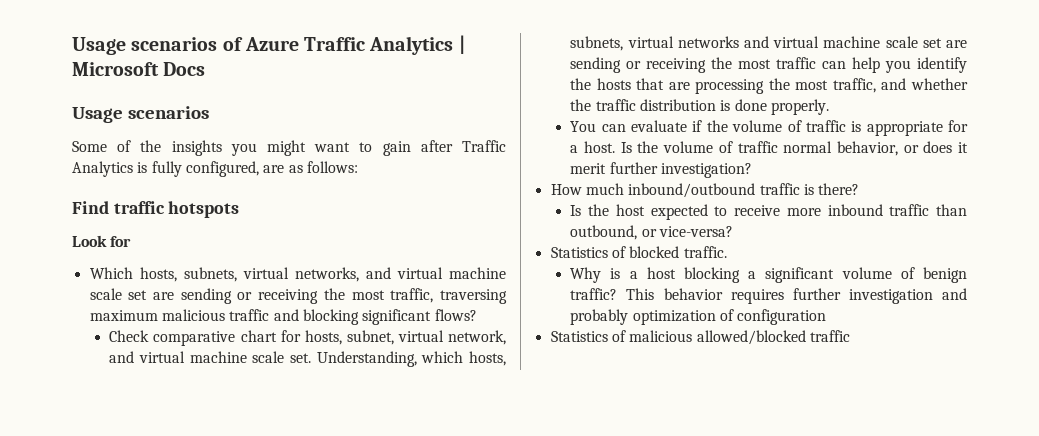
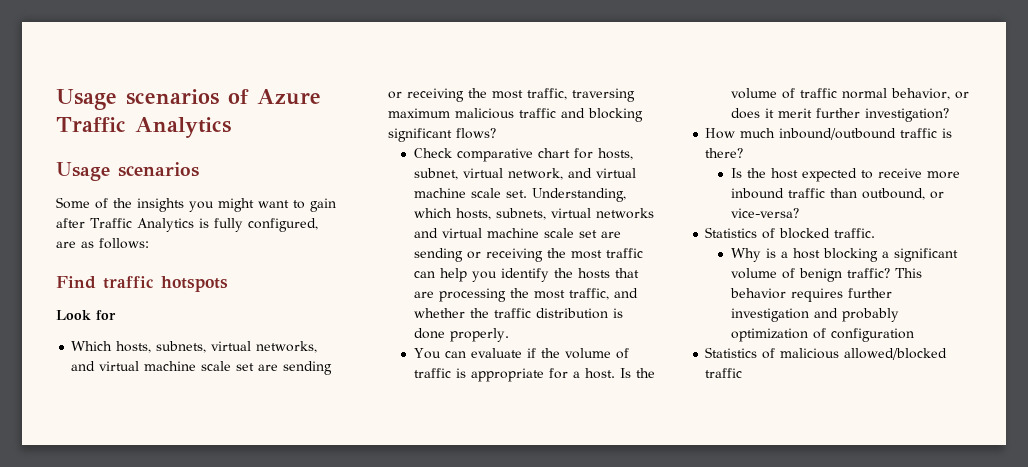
- Usage scenarios of Azure Traffic Analytics | Microsoft Docs
+ Usage scenarios of Azure Traffic Analytics

